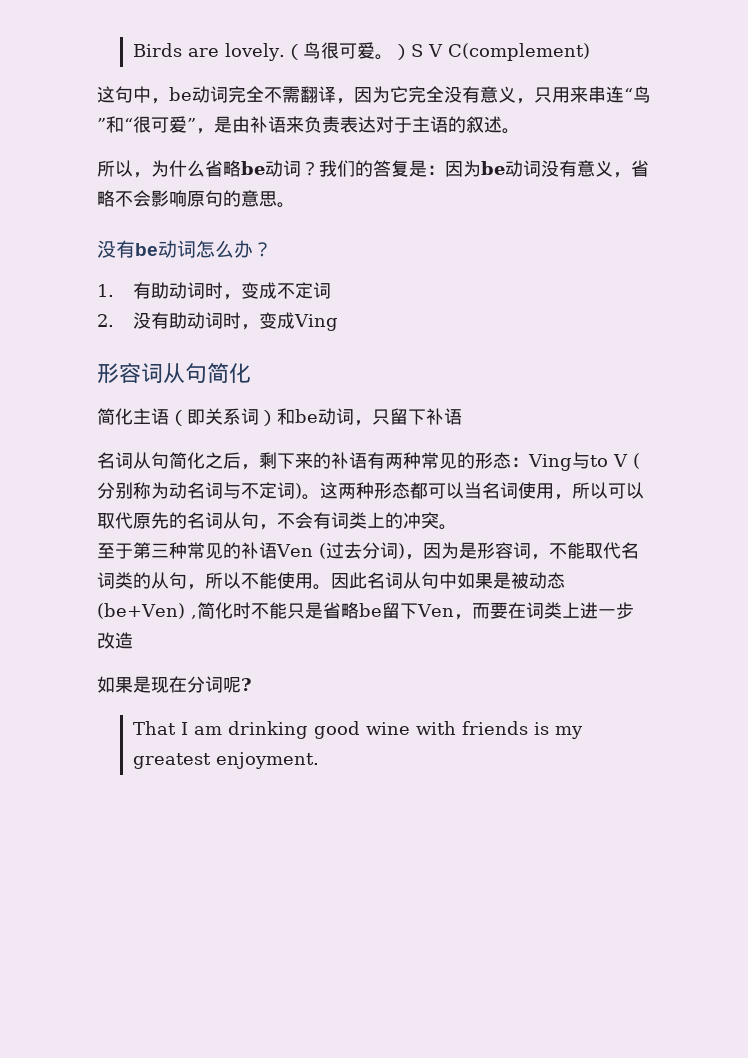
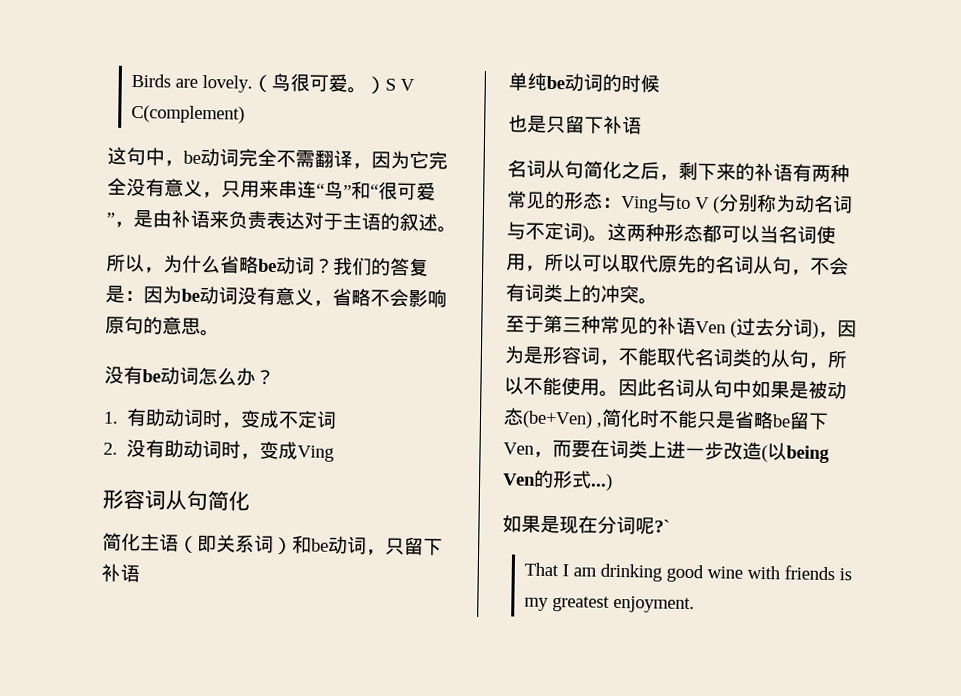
+ 单纯be动词的时候
+ 也是只留下补语
- 因此名词从句中如果是被动态(be+Ven) ,简化时不能只是省略be留下Ven，而要在词类上进一步改造
+ 因此名词从句中如果是被动态(be+Ven) ,简化时不能只是省略be留下Ven，而要在词类上进一步改造(以being Ven的形式...)
- 如果是现在分词呢?
+ 如果是现在分词呢?`

